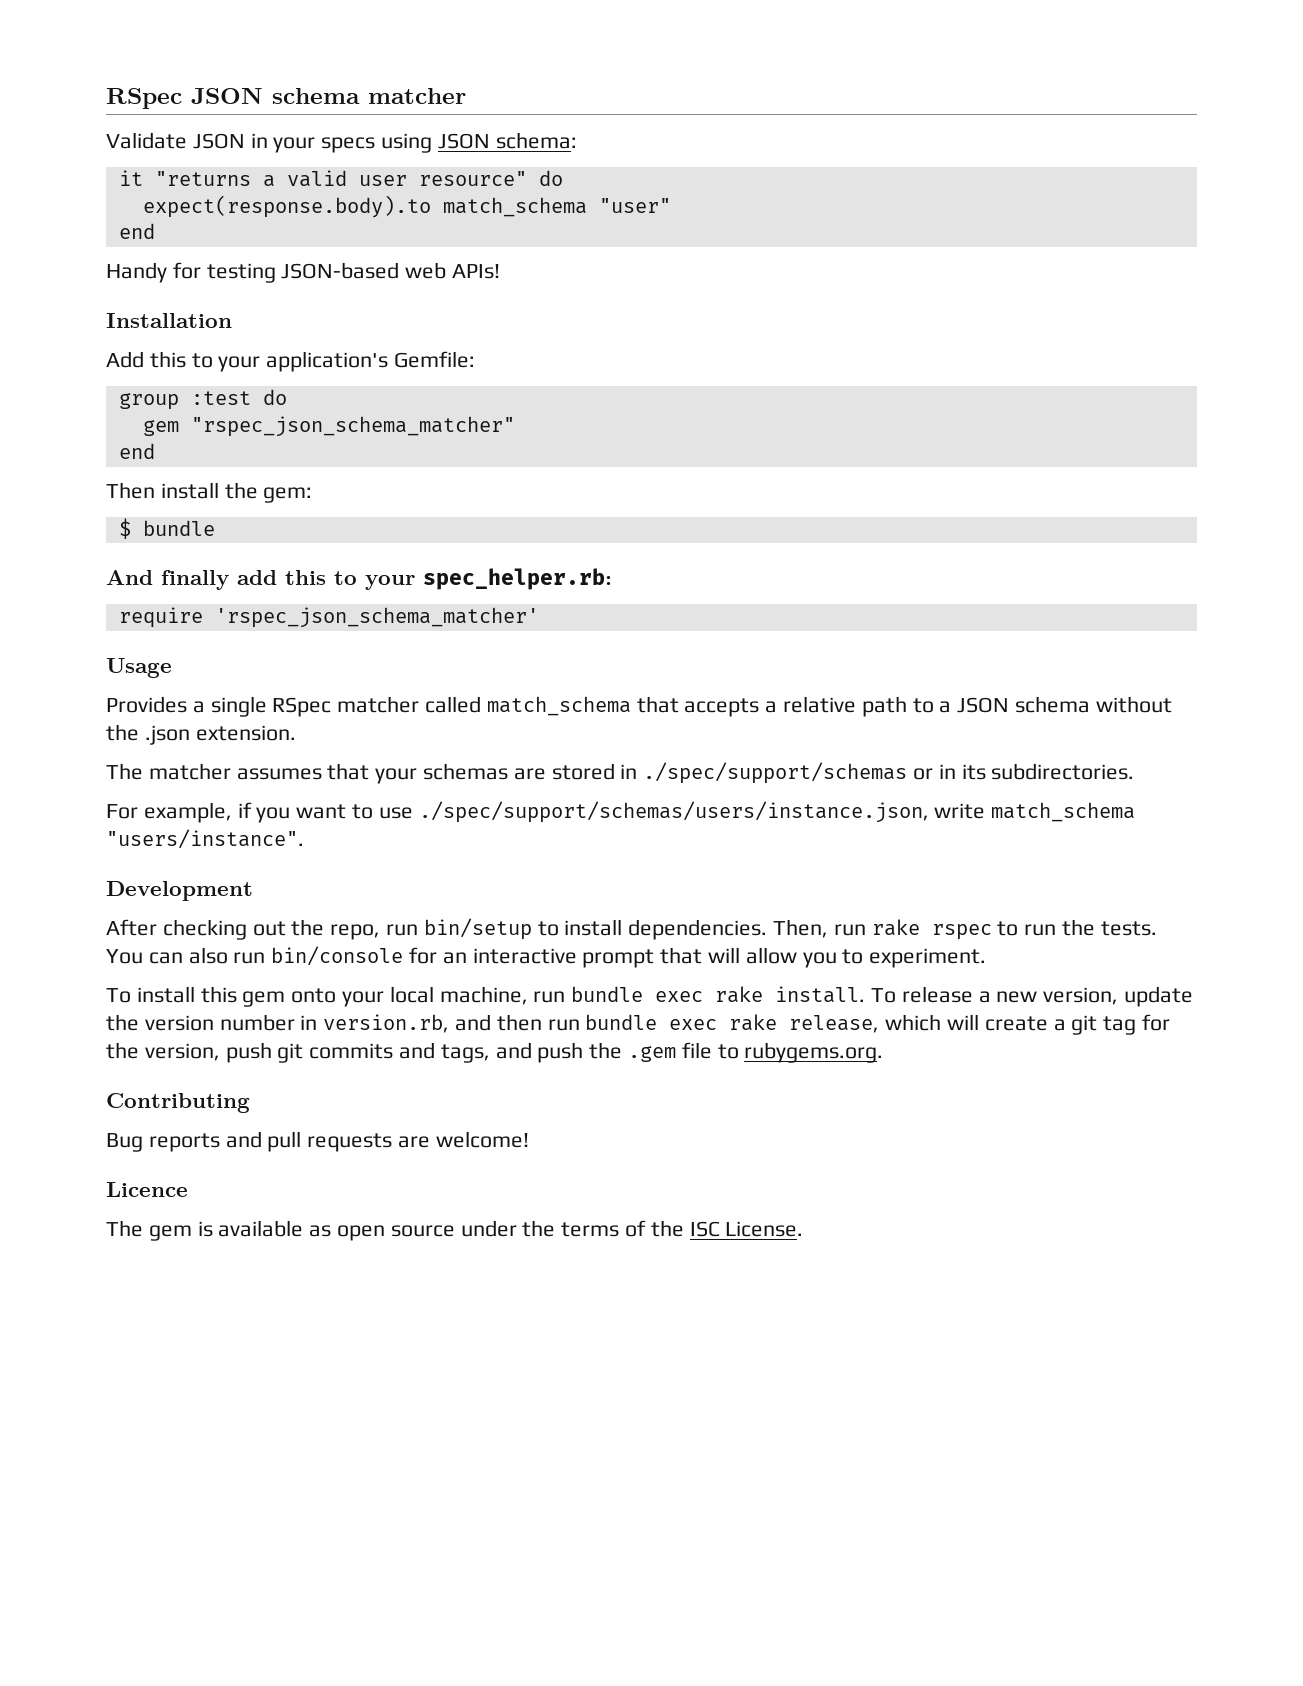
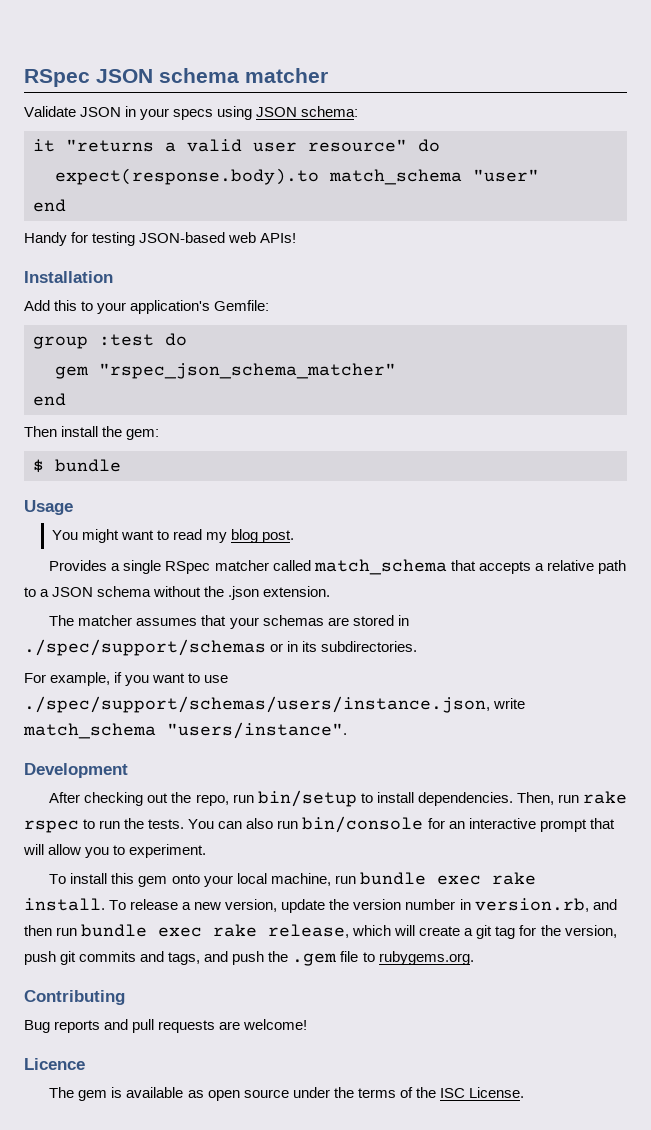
- And finally add this to your spec_helper.rb:
- require 'rspec_json_schema_matcher'
  Usage
+ You might want to read my blog post.

